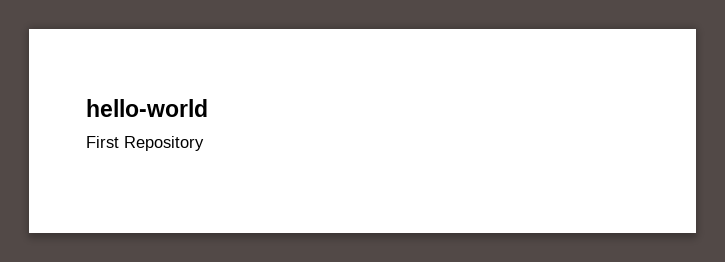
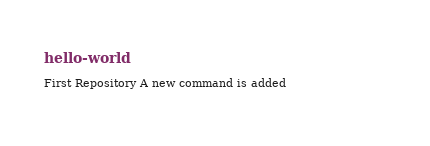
- First Repository
+ First Repository A new command is added

